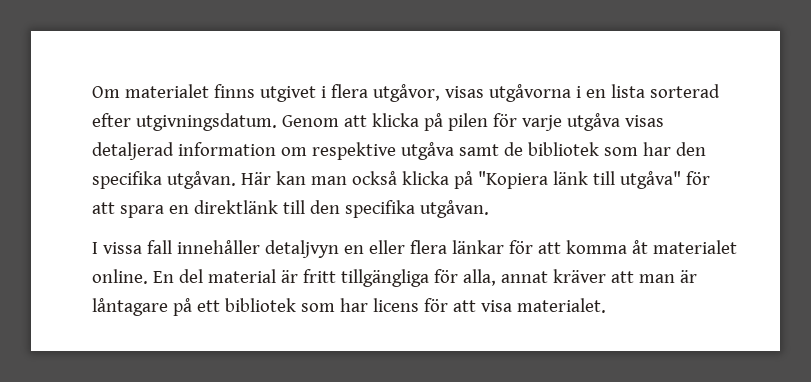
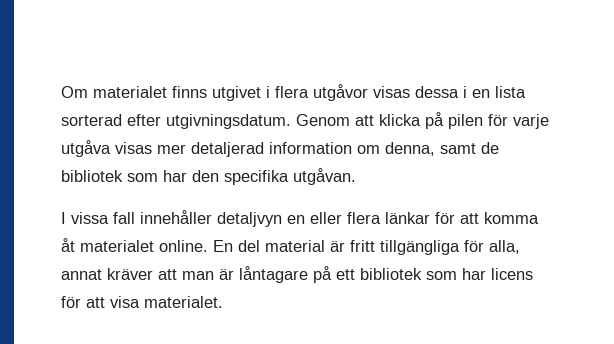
- Om materialet finns utgivet i flera utgåvor, visas utgåvorna i en lista sorterad efter utgivningsdatum.
+ Om materialet finns utgivet i flera utgåvor visas dessa i en lista sorterad efter utgivningsdatum.
- Genom att klicka på pilen för varje utgåva visas detaljerad information om respektive utgåva samt de bibliotek som har den specifika utgåvan. Här kan man också klicka på "Kopiera länk till utgåva" för att spara en direktlänk till den specifika utgåvan.
+ Genom att klicka på pilen för varje utgåva visas mer detaljerad information om denna, samt de bibliotek som har den specifika utgåvan.

